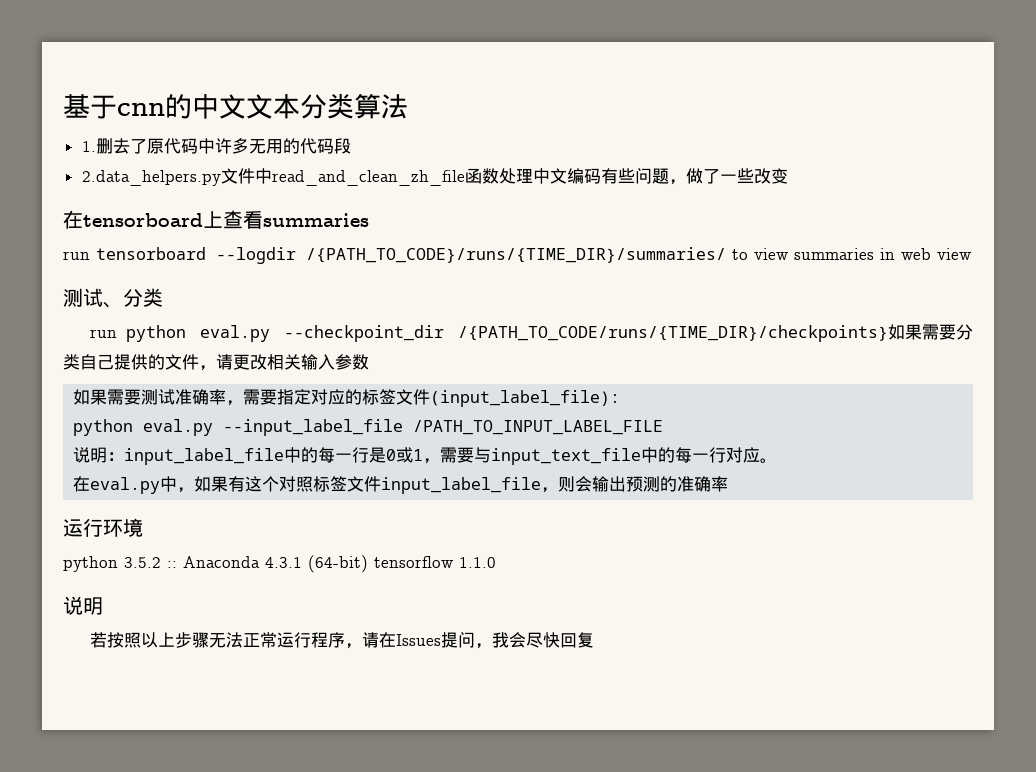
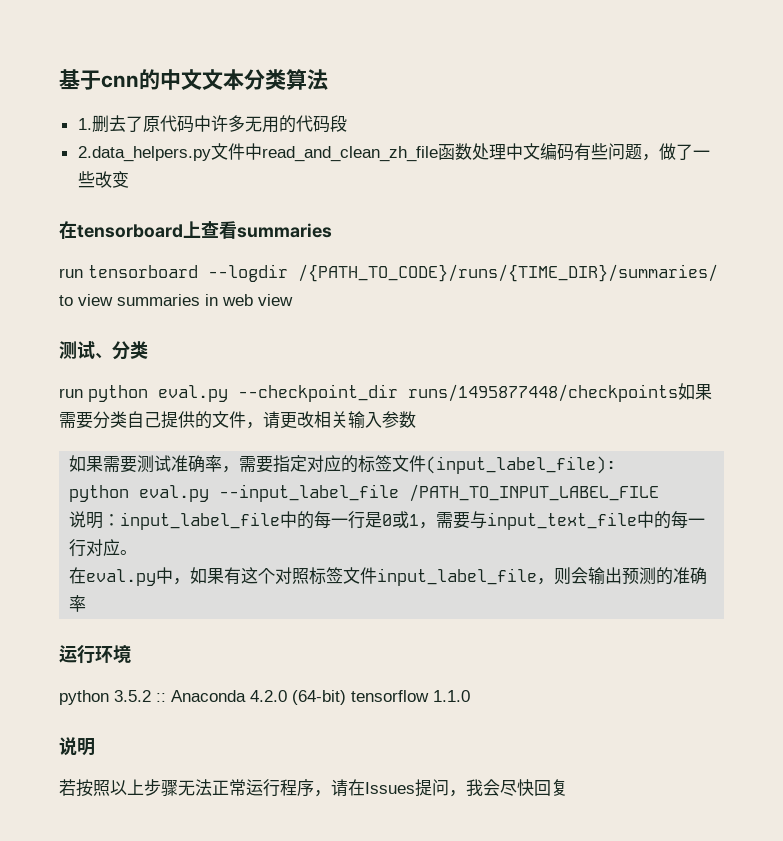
- run python eval.py --checkpoint_dir /{PATH_TO_CODE/runs/{TIME_DIR}/checkpoints}如果需要分类自己提供的文件，请更改相关输入参数
+ run python eval.py --checkpoint_dir runs/1495877448/checkpoints如果需要分类自己提供的文件，请更改相关输入参数
- python 3.5.2 :: Anaconda 4.3.1 (64-bit) tensorflow 1.1.0
+ python 3.5.2 :: Anaconda 4.2.0 (64-bit) tensorflow 1.1.0

